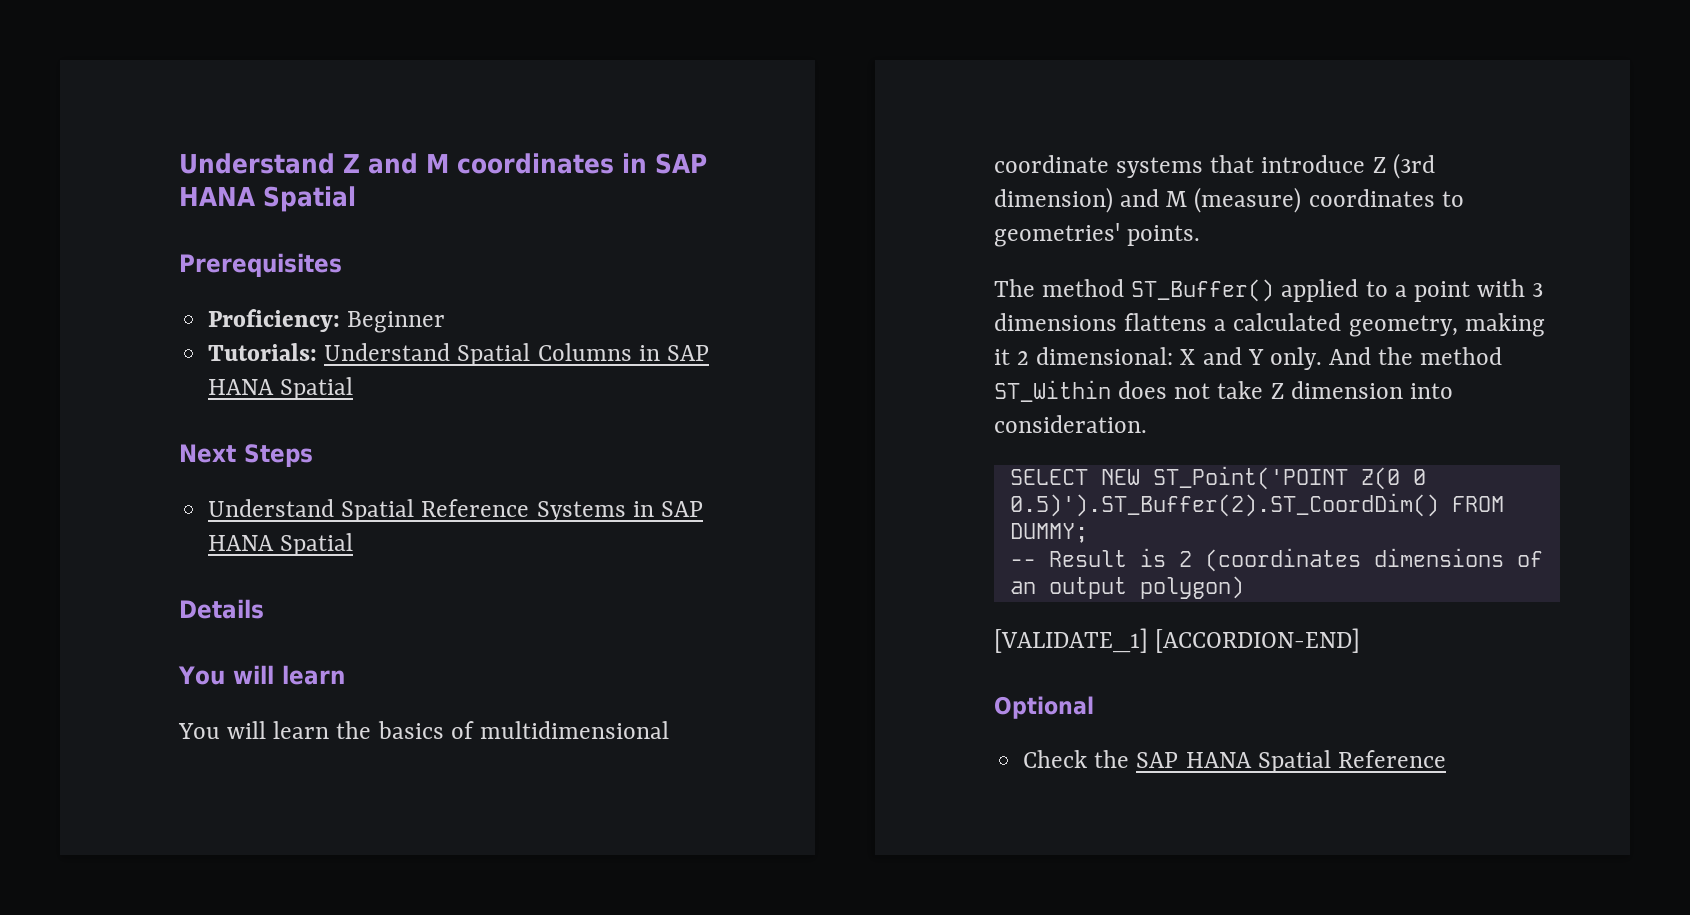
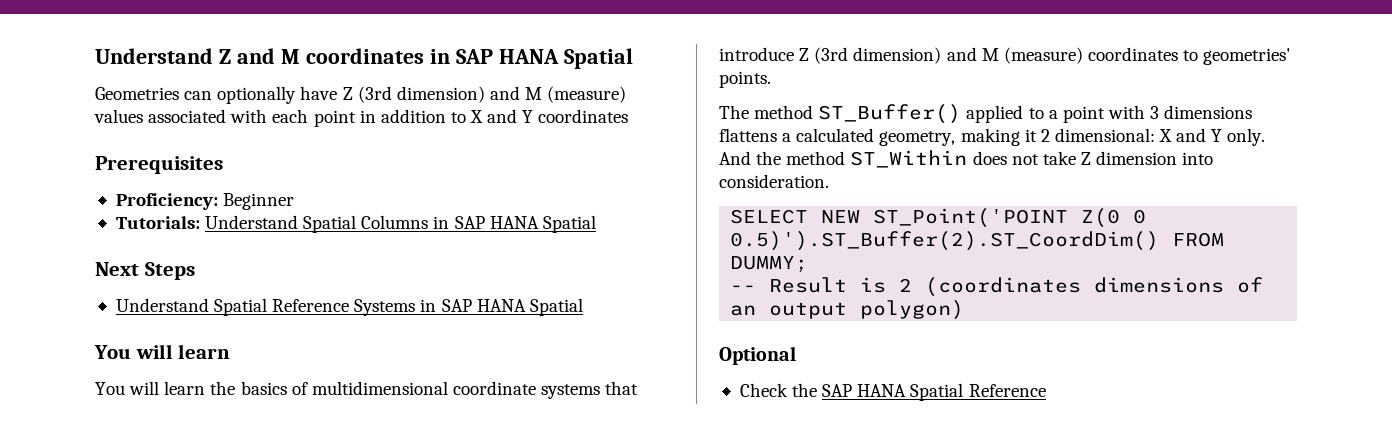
+ Geometries can optionally have Z (3rd dimension) and M (measure) values associated with each point in addition to X and Y coordinates
- Details
- [VALIDATE_1] [ACCORDION-END]

